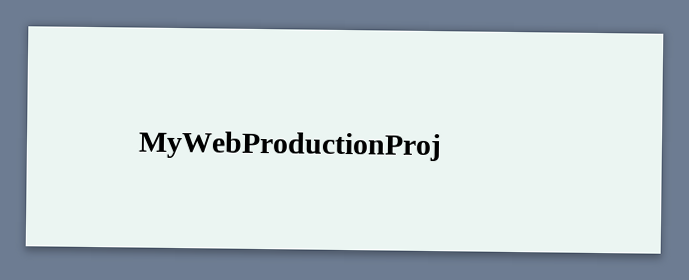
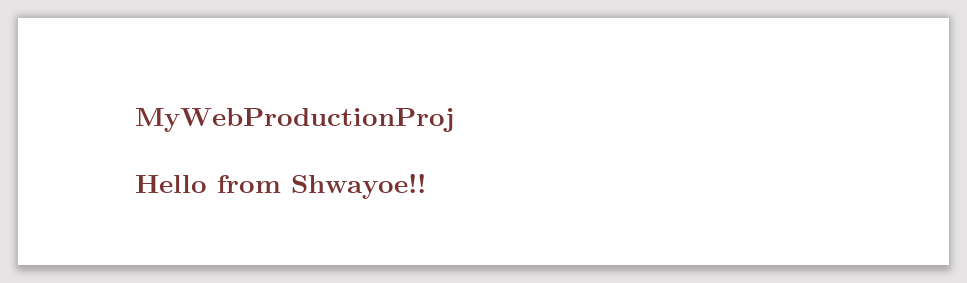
+ Hello from Shwayoe!!

